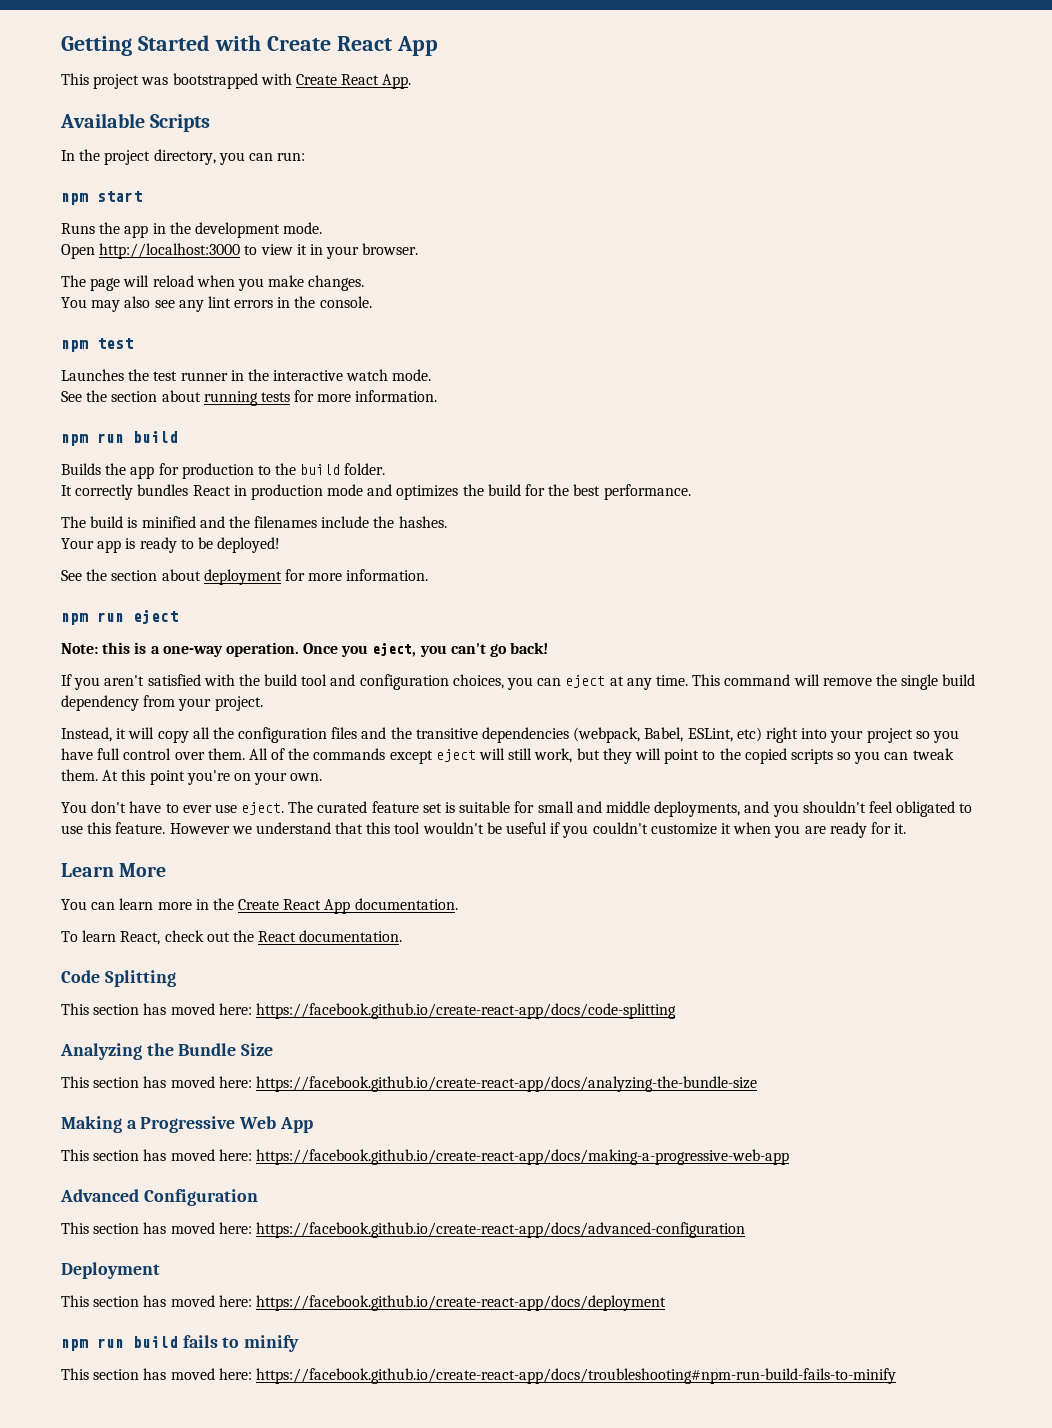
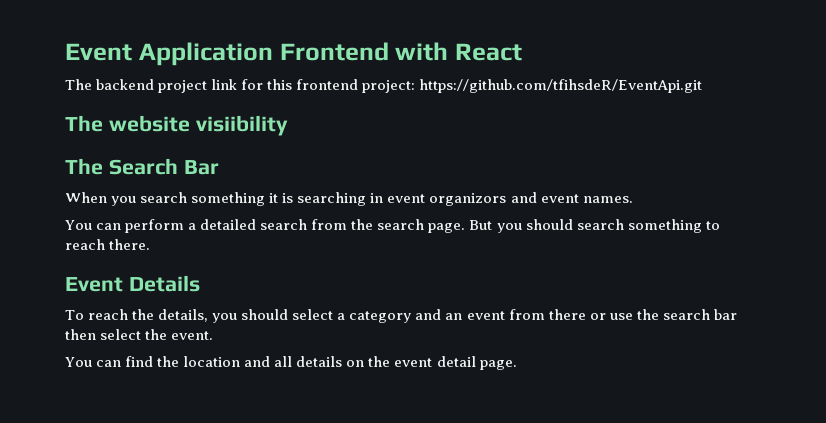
- Getting Started with Create React App
- This project was bootstrapped with Create React App.
- Available Scripts
- In the project directory, you can run:
- npm start
- Runs the app in the development mode.
- Open http://localhost:3000 to view it in your browser.
- The page will reload when you make changes.
- You may also see any lint errors in the console.
- npm test
- Launches the test runner in the interactive watch mode.
- See the section about running tests for more information.
- npm run build
- Builds the app for production to the build folder.
- It correctly bundles React in production mode and optimizes the build for the best performance.
- The build is minified and the filenames include the hashes.
- Your app is ready to be deployed!
- See the section about deployment for more information.
- npm run eject
- Note: this is a one-way operation. Once you eject, you can't go back!
- If you aren't satisfied with the build tool and configuration choices, you can eject at any time. This command will remove the single build dependency from your project.
- Instead, it will copy all the configuration files and the transitive dependencies (webpack, Babel, ESLint, etc) right into your project so you have full control over them. All of the commands except eject will still work, but they will point to the copied scripts so you can tweak them. At this point you're on your own.
- You don't have to ever use eject. The curated feature set is suitable for small and middle deployments, and you shouldn't feel obligated to use this feature. However we understand that this tool wouldn't be useful if you couldn't customize it when you are ready for it.
- Learn More
- You can learn more in the Create React App documentation.
- To learn React, check out the React documentation.
- Code Splitting
- This section has moved here: https://facebook.github.io/create-react-app/docs/code-splitting
- Analyzing the Bundle Size
- This section has moved here: https://facebook.github.io/create-react-app/docs/analyzing-the-bundle-size
- Making a Progressive Web App
- This section has moved here: https://facebook.github.io/create-react-app/docs/making-a-progressive-web-app
- Advanced Configuration
- This section has moved here: https://facebook.github.io/create-react-app/docs/advanced-configuration
- Deployment
- This section has moved here: https://facebook.github.io/create-react-app/docs/deployment
- npm run build fails to minify
- This section has moved here: https://facebook.github.io/create-react-app/docs/troubleshooting#npm-run-build-fails-to-minify
+ Event Application Frontend with React
+ The backend project link for this frontend project: https://github.com/tfihsdeR/EventApi.git
+ The website visiibility
+ The Search Bar
+ When you search something it is searching in event organizors and event names.
+ You can perform a detailed search from the search page. But you should search something to reach there.
+ Event Details
+ To reach the details, you should select a category and an event from there or use the search bar then select the event.
+ You can find the location and all details on the event detail page.

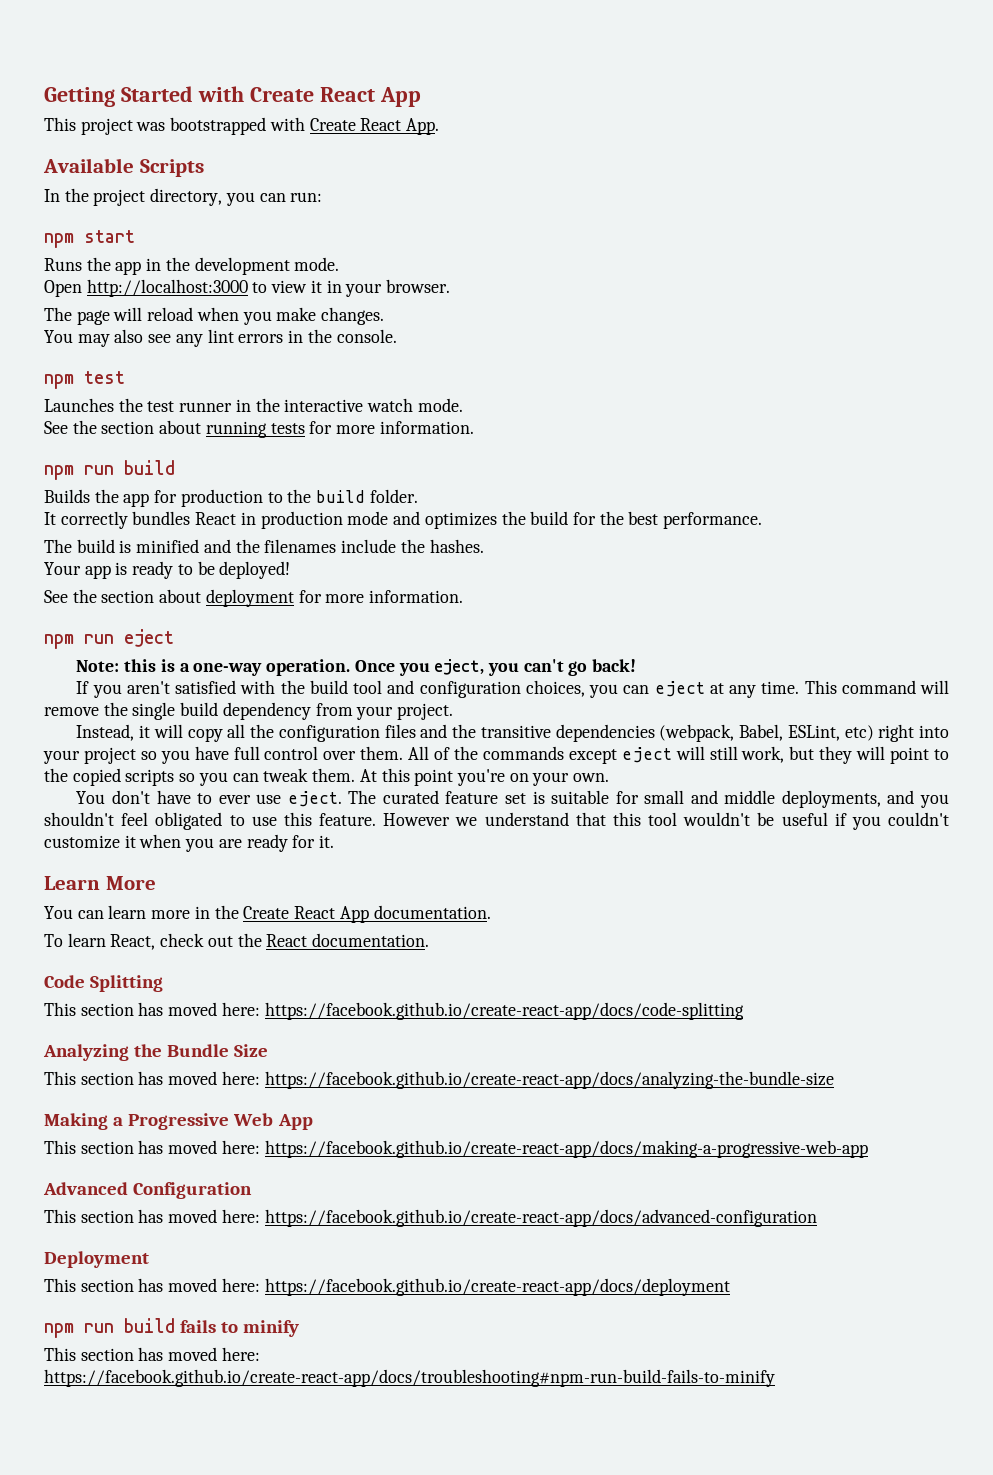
- Event Application Frontend with React
- The backend project link for this frontend project: https://github.com/tfihsdeR/EventApi.git
- The website visiibility
- The Search Bar
- When you search something it is searching in event organizors and event names.
- You can perform a detailed search from the search page. But you should search something to reach there.
- Event Details
- To reach the details, you should select a category and an event from there or use the search bar then select the event.
- You can find the location and all details on the event detail page.
+ Getting Started with Create React App
+ This project was bootstrapped with Create React App.
+ Available Scripts
+ In the project directory, you can run:
+ npm start
+ Runs the app in the development mode.
+ Open http://localhost:3000 to view it in your browser.
+ The page will reload when you make changes.
+ You may also see any lint errors in the console.
+ npm test
+ Launches the test runner in the interactive watch mode.
+ See the section about running tests for more information.
+ npm run build
+ Builds the app for production to the build folder.
+ It correctly bundles React in production mode and optimizes the build for the best performance.
+ The build is minified and the filenames include the hashes.
+ Your app is ready to be deployed!
+ See the section about deployment for more information.
+ npm run eject
+ Note: this is a one-way operation. Once you eject, you can't go back!
+ If you aren't satisfied with the build tool and configuration choices, you can eject at any time. This command will remove the single build dependency from your project.
+ Instead, it will copy all the configuration files and the transitive dependencies (webpack, Babel, ESLint, etc) right into your project so you have full control over them. All of the commands except eject will still work, but they will point to the copied scripts so you can tweak them. At this point you're on your own.
+ You don't have to ever use eject. The curated feature set is suitable for small and middle deployments, and you shouldn't feel obligated to use this feature. However we understand that this tool wouldn't be useful if you couldn't customize it when you are ready for it.
+ Learn More
+ You can learn more in the Create React App documentation.
+ To learn React, check out the React documentation.
+ Code Splitting
+ This section has moved here: https://facebook.github.io/create-react-app/docs/code-splitting
+ Analyzing the Bundle Size
+ This section has moved here: https://facebook.github.io/create-react-app/docs/analyzing-the-bundle-size
+ Making a Progressive Web App
+ This section has moved here: https://facebook.github.io/create-react-app/docs/making-a-progressive-web-app
+ Advanced Configuration
+ This section has moved here: https://facebook.github.io/create-react-app/docs/advanced-configuration
+ Deployment
+ This section has moved here: https://facebook.github.io/create-react-app/docs/deployment
+ npm run build fails to minify
+ This section has moved here: https://facebook.github.io/create-react-app/docs/troubleshooting#npm-run-build-fails-to-minify

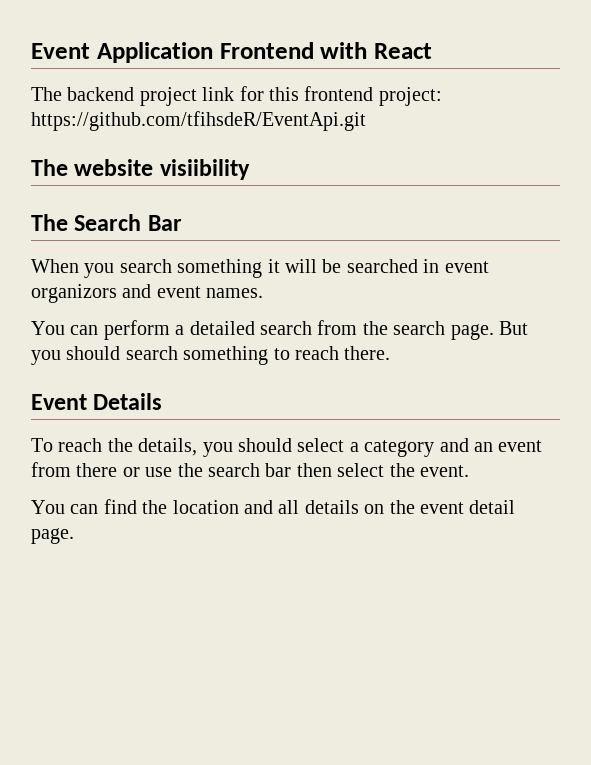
- Getting Started with Create React App
- This project was bootstrapped with Create React App.
- Available Scripts
- In the project directory, you can run:
- npm start
- Runs the app in the development mode.
- Open http://localhost:3000 to view it in your browser.
- The page will reload when you make changes.
- You may also see any lint errors in the console.
- npm test
- Launches the test runner in the interactive watch mode.
- See the section about running tests for more information.
- npm run build
- Builds the app for production to the build folder.
- It correctly bundles React in production mode and optimizes the build for the best performance.
- The build is minified and the filenames include the hashes.
- Your app is ready to be deployed!
- See the section about deployment for more information.
- npm run eject
- Note: this is a one-way operation. Once you eject, you can't go back!
- If you aren't satisfied with the build tool and configuration choices, you can eject at any time. This command will remove the single build dependency from your project.
- Instead, it will copy all the configuration files and the transitive dependencies (webpack, Babel, ESLint, etc) right into your project so you have full control over them. All of the commands except eject will still work, but they will point to the copied scripts so you can tweak them. At this point you're on your own.
- You don't have to ever use eject. The curated feature set is suitable for small and middle deployments, and you shouldn't feel obligated to use this feature. However we understand that this tool wouldn't be useful if you couldn't customize it when you are ready for it.
- Learn More
- You can learn more in the Create React App documentation.
- To learn React, check out the React documentation.
- Code Splitting
- This section has moved here: https://facebook.github.io/create-react-app/docs/code-splitting
- Analyzing the Bundle Size
- This section has moved here: https://facebook.github.io/create-react-app/docs/analyzing-the-bundle-size
- Making a Progressive Web App
- This section has moved here: https://facebook.github.io/create-react-app/docs/making-a-progressive-web-app
- Advanced Configuration
- This section has moved here: https://facebook.github.io/create-react-app/docs/advanced-configuration
- Deployment
- This section has moved here: https://facebook.github.io/create-react-app/docs/deployment
- npm run build fails to minify
- This section has moved here: https://facebook.github.io/create-react-app/docs/troubleshooting#npm-run-build-fails-to-minify
+ Event Application Frontend with React
+ The backend project link for this frontend project: https://github.com/tfihsdeR/EventApi.git
+ The website visiibility
+ The Search Bar
+ When you search something it will be searched in event organizors and event names.
+ You can perform a detailed search from the search page. But you should search something to reach there.
+ Event Details
+ To reach the details, you should select a category and an event from there or use the search bar then select the event.
+ You can find the location and all details on the event detail page.

